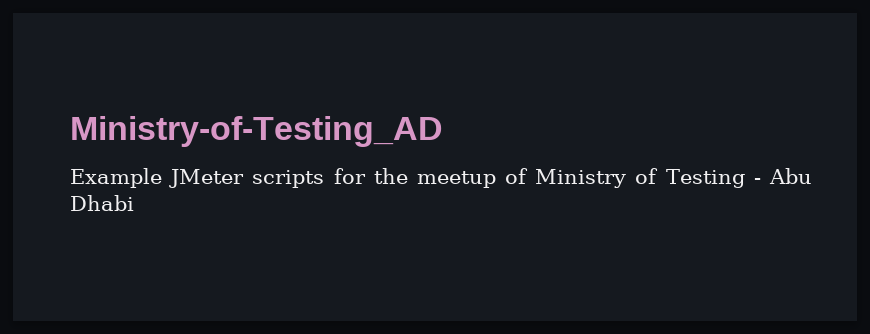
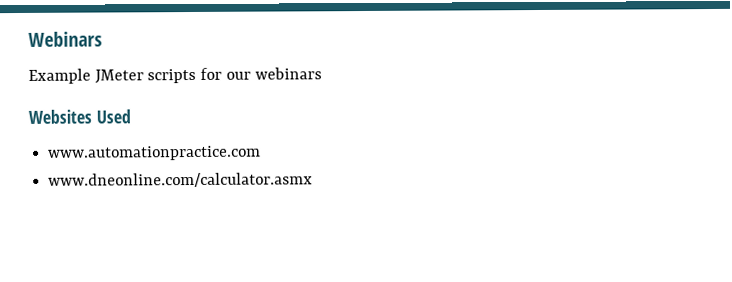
- Ministry-of-Testing_AD
+ Webinars
- Example JMeter scripts for the meetup of Ministry of Testing - Abu Dhabi
+ Example JMeter scripts for our webinars
+ Websites Used
+ www.automationpractice.com
+ www.dneonline.com/calculator.asmx

